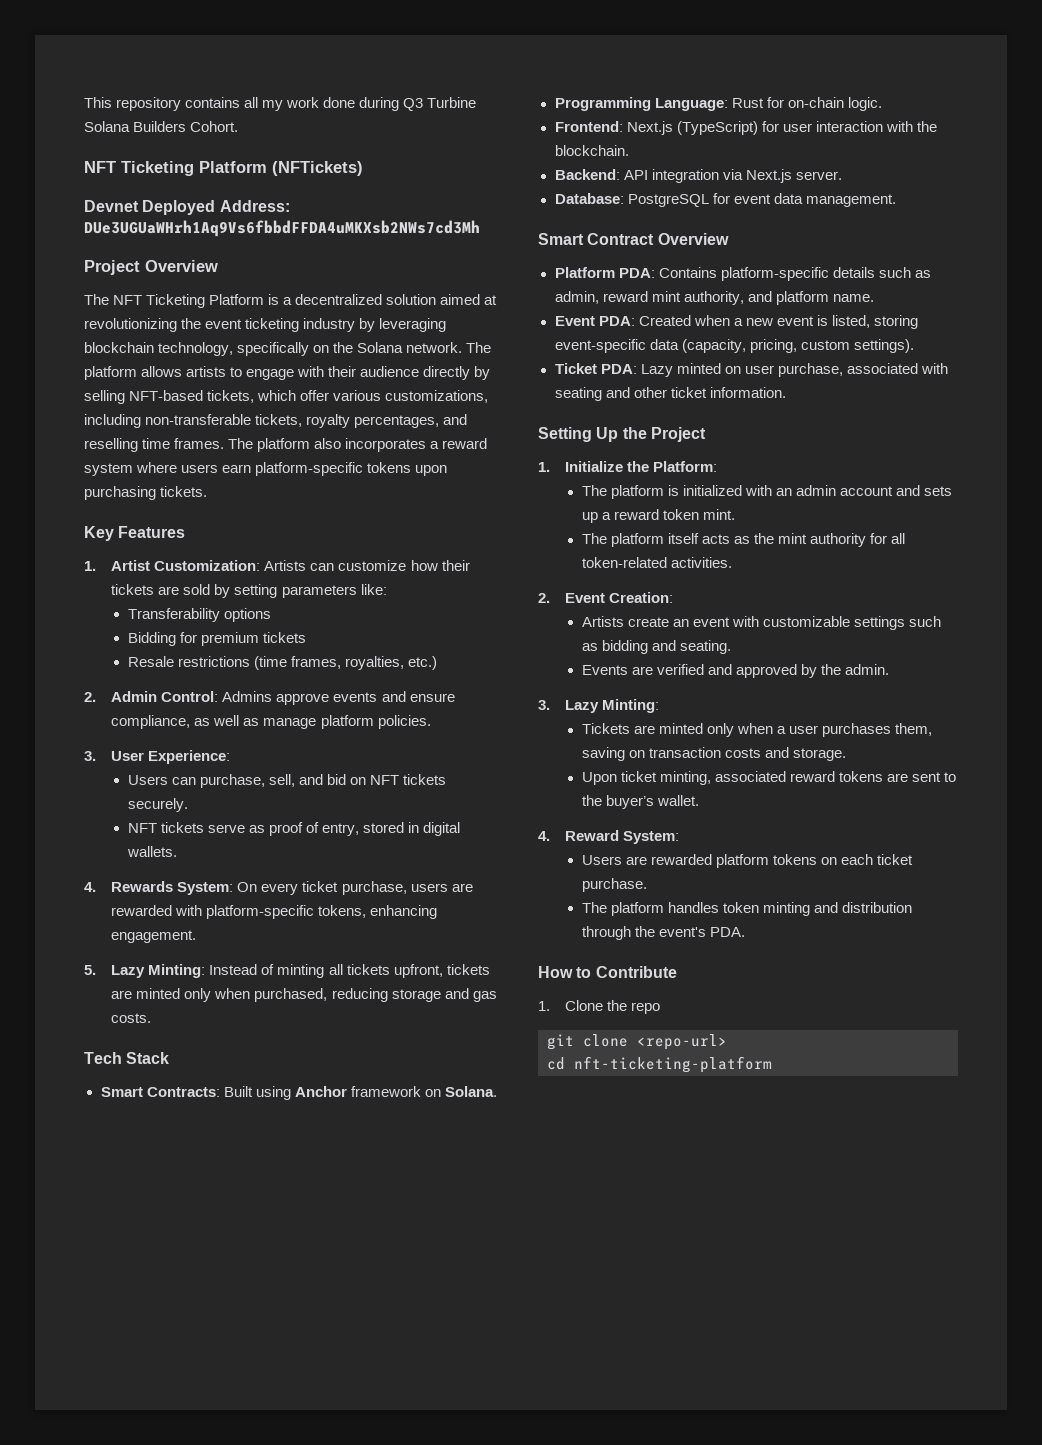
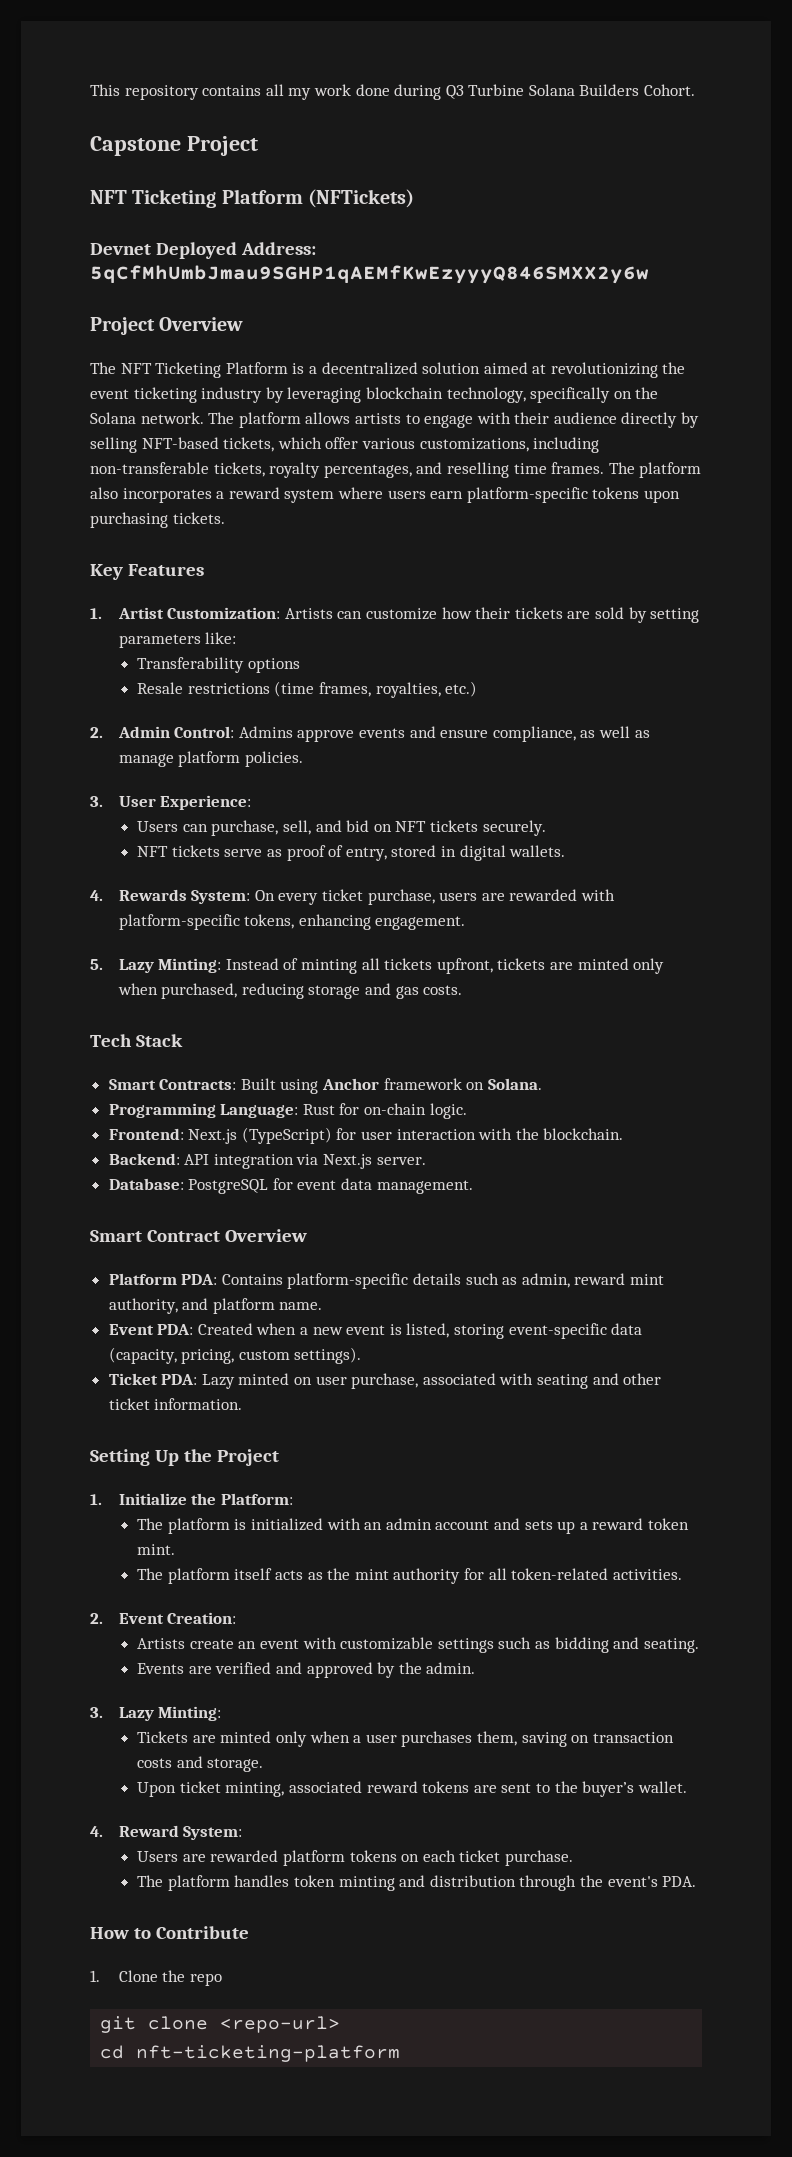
+ Capstone Project
- Devnet Deployed Address: DUe3UGUaWHrh1Aq9Vs6fbbdFFDA4uMKXsb2NWs7cd3Mh
+ Devnet Deployed Address: 5qCfMhUmbJmau9SGHP1qAEMfKwEzyyyQ846SMXX2y6w
- Bidding for premium tickets

